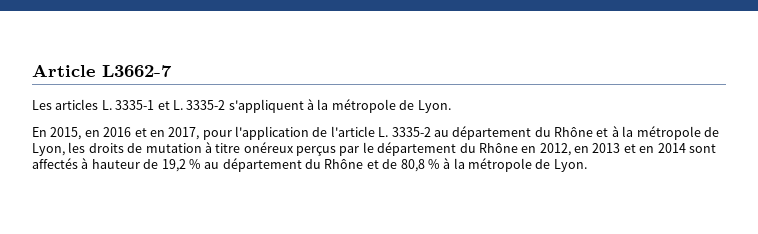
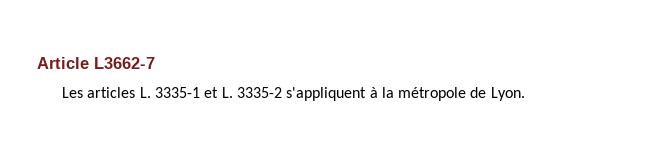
- En 2015, en 2016 et en 2017, pour l'application de l'article L. 3335-2 au département du Rhône et à la métropole de Lyon, les droits de mutation à titre onéreux perçus par le département du Rhône en 2012, en 2013 et en 2014 sont affectés à hauteur de 19,2 % au département du Rhône et de 80,8 % à la métropole de Lyon.

